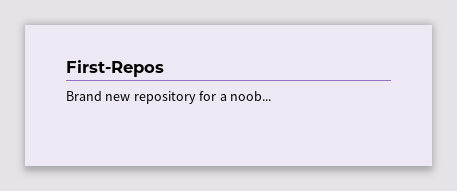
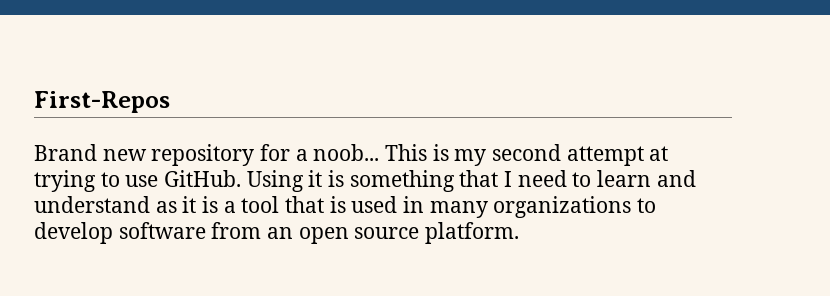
+ This is my second attempt at trying to use GitHub. Using it is something that I need to learn and understand as it is a tool that is used in many organizations to develop software from an open source platform.

